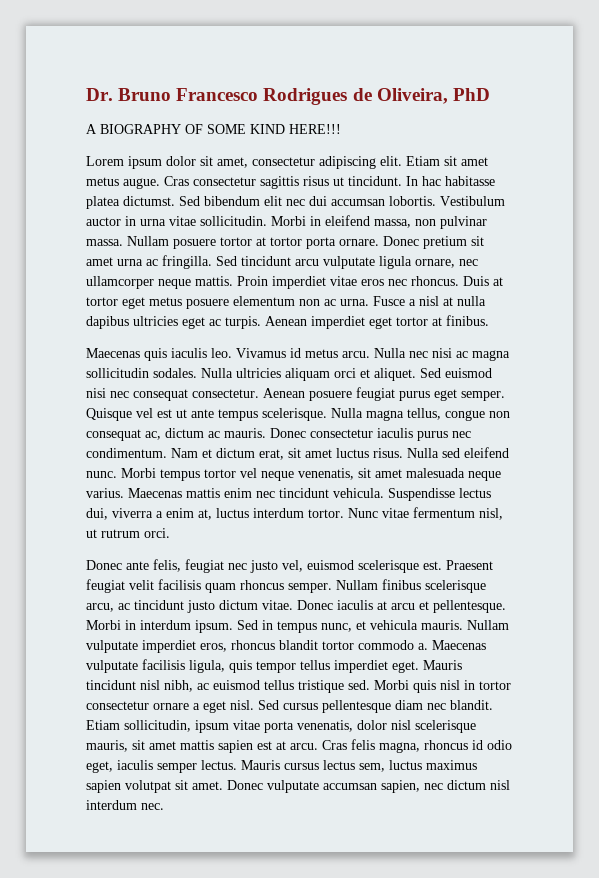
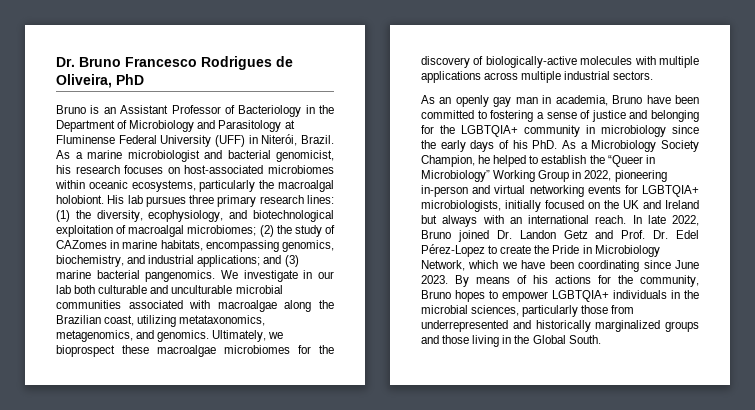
- A BIOGRAPHY OF SOME KIND HERE!!!
- Lorem ipsum dolor sit amet, consectetur adipiscing elit. Etiam sit amet metus augue. Cras consectetur sagittis risus ut tincidunt. In hac habitasse platea dictumst. Sed bibendum elit nec dui accumsan lobortis. Vestibulum auctor in urna vitae sollicitudin. Morbi in eleifend massa, non pulvinar massa. Nullam posuere tortor at tortor porta ornare. Donec pretium sit amet urna ac fringilla. Sed tincidunt arcu vulputate ligula ornare, nec ullamcorper neque mattis. Proin imperdiet vitae eros nec rhoncus. Duis at tortor eget metus posuere elementum non ac urna. Fusce a nisl at nulla dapibus ultricies eget ac turpis. Aenean imperdiet eget tortor at finibus.
- Maecenas quis iaculis leo. Vivamus id metus arcu. Nulla nec nisi ac magna sollicitudin sodales. Nulla ultricies aliquam orci et aliquet. Sed euismod nisi nec consequat consectetur. Aenean posuere feugiat purus eget semper. Quisque vel est ut ante tempus scelerisque. Nulla magna tellus, congue non consequat ac, dictum ac mauris. Donec consectetur iaculis purus nec condimentum. Nam et dictum erat, sit amet luctus risus. Nulla sed eleifend nunc. Morbi tempus tortor vel neque venenatis, sit amet malesuada neque varius. Maecenas mattis enim nec tincidunt vehicula. Suspendisse lectus dui, viverra a enim at, luctus interdum tortor. Nunc vitae fermentum nisl, ut rutrum orci.
- Donec ante felis, feugiat nec justo vel, euismod scelerisque est. Praesent feugiat velit facilisis quam rhoncus semper. Nullam finibus scelerisque arcu, ac tincidunt justo dictum vitae. Donec iaculis at arcu et pellentesque. Morbi in interdum ipsum. Sed in tempus nunc, et vehicula mauris. Nullam vulputate imperdiet eros, rhoncus blandit tortor commodo a. Maecenas vulputate facilisis ligula, quis tempor tellus imperdiet eget. Mauris tincidunt nisl nibh, ac euismod tellus tristique sed. Morbi quis nisl in tortor consectetur ornare a eget nisl. Sed cursus pellentesque diam nec blandit. Etiam sollicitudin, ipsum vitae porta venenatis, dolor nisl scelerisque mauris, sit amet mattis sapien est at arcu. Cras felis magna, rhoncus id odio eget, iaculis semper lectus. Mauris cursus lectus sem, luctus maximus sapien volutpat sit amet. Donec vulputate accumsan sapien, nec dictum nisl interdum nec.
+ Bruno is an Assistant Professor of Bacteriology in the Department of Microbiology and Parasitology at Fluminense Federal University (UFF) in Niterói, Brazil. As a marine microbiologist and bacterial genomicist, his research focuses on host-associated microbiomes within oceanic ecosystems, particularly the macroalgal holobiont. His lab pursues three primary research lines: (1) the diversity, ecophysiology, and biotechnological exploitation of macroalgal microbiomes; (2) the study of CAZomes in marine habitats, encompassing genomics, biochemistry, and industrial applications; and (3) marine bacterial pangenomics. We investigate in our lab both culturable and unculturable microbial communities associated with macroalgae along the Brazilian coast, utilizing metataxonomics, metagenomics, and genomics. Ultimately, we bioprospect these macroalgae microbiomes for the discovery of biologically-active molecules with multiple applications across multiple industrial sectors.
+ As an openly gay man in academia, Bruno have been committed to fostering a sense of justice and belonging for the LGBTQIA+ community in microbiology since the early days of his PhD. As a Microbiology Society Champion, he helped to establish the “Queer in Microbiology” Working Group in 2022, pioneering in-person and virtual networking events for LGBTQIA+ microbiologists, initially focused on the UK and Ireland but always with an international reach. In late 2022, Bruno joined Dr. Landon Getz and Prof. Dr. Edel Pérez-Lopez to create the Pride in Microbiology Network, which we have been coordinating since June 2023. By means of his actions for the community, Bruno hopes to empower LGBTQIA+ individuals in the microbial sciences, particularly those from underrepresented and historically marginalized groups and those living in the Global South.

